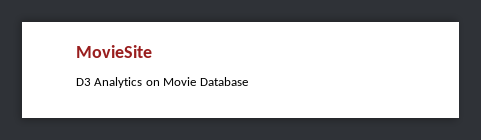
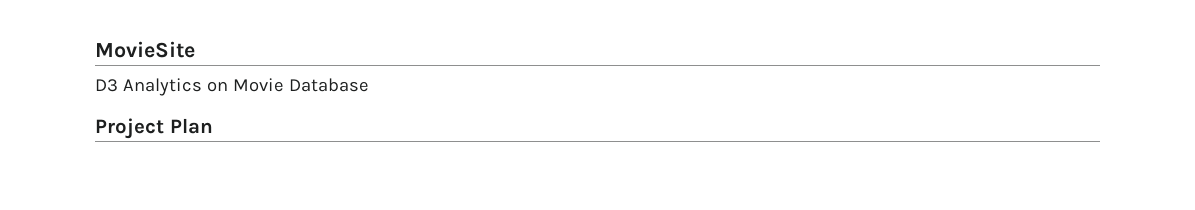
+ Project Plan

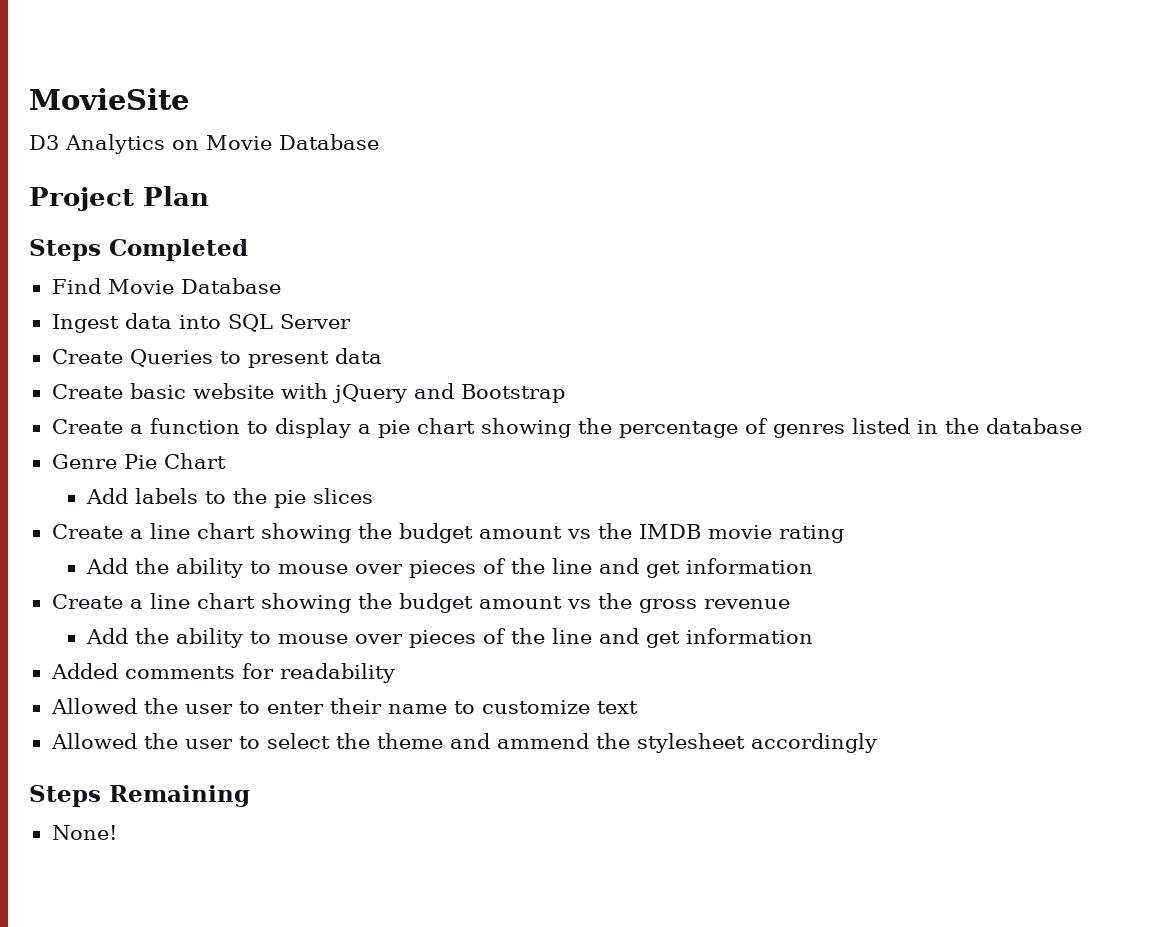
+ Steps Completed
+ Find Movie Database
+ Ingest data into SQL Server
+ Create Queries to present data
+ Create basic website with jQuery and Bootstrap
+ Create a function to display a pie chart showing the percentage of genres listed in the database
+ Genre Pie Chart
+ Add labels to the pie slices
+ Create a line chart showing the budget amount vs the IMDB movie rating
+ Add the ability to mouse over pieces of the line and get information
+ Create a line chart showing the budget amount vs the gross revenue
+ Add the ability to mouse over pieces of the line and get information
+ Added comments for readability
+ Allowed the user to enter their name to customize text
+ Allowed the user to select the theme and ammend the stylesheet accordingly
+ Steps Remaining
+ None!

